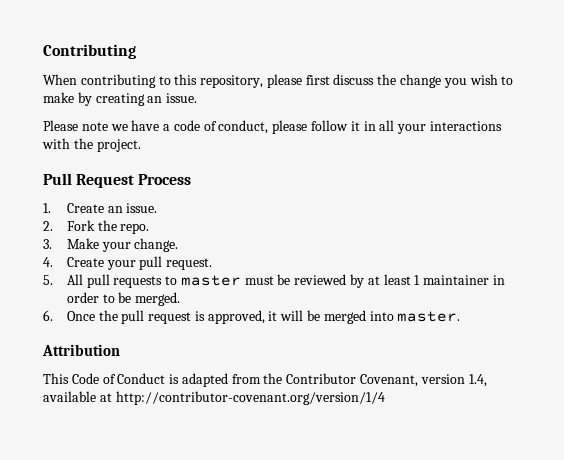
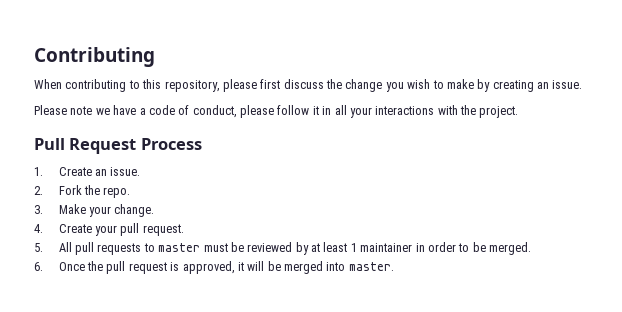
- Attribution
- This Code of Conduct is adapted from the Contributor Covenant, version 1.4, available at http://contributor-covenant.org/version/1/4

